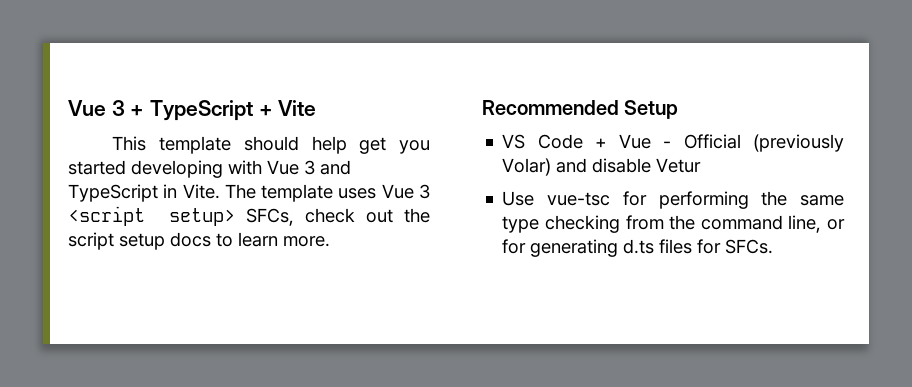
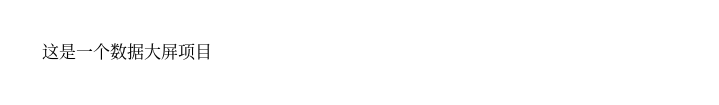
- Vue 3 + TypeScript + Vite
- This template should help get you started developing with Vue 3 and TypeScript in Vite. The template uses Vue 3 <script setup> SFCs, check out the script setup docs to learn more.
- Recommended Setup
- VS Code + Vue - Official (previously Volar) and disable Vetur
- Use vue-tsc for performing the same type checking from the command line, or for generating d.ts files for SFCs.
+ 这是一个数据大屏项目

